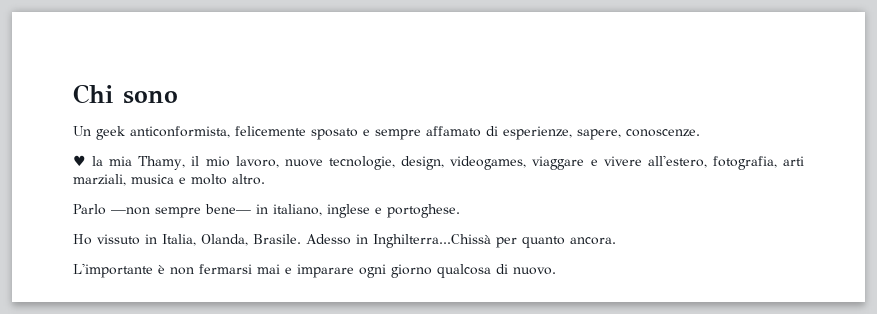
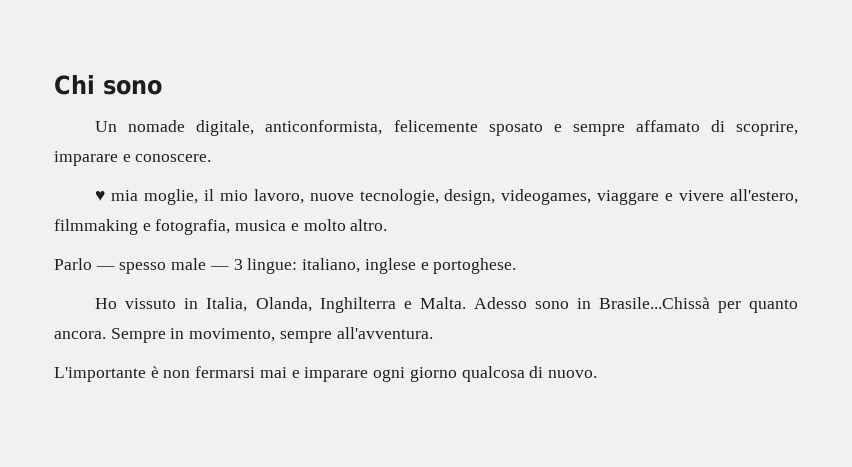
- Un geek anticonformista, felicemente sposato e sempre affamato di esperienze, sapere, conoscenze.
- ♥ la mia Thamy, il mio lavoro, nuove tecnologie, design, videogames, viaggare e vivere all'estero, fotografia, arti marziali, musica e molto altro.
+ Un nomade digitale, anticonformista, felicemente sposato e sempre affamato di scoprire, imparare e conoscere.
+ ♥ mia moglie, il mio lavoro, nuove tecnologie, design, videogames, viaggare e vivere all'estero, filmmaking e fotografia, musica e molto altro.
- Parlo —non sempre bene— in italiano, inglese e portoghese.
+ Parlo — spesso male — 3 lingue: italiano, inglese e portoghese.
- Ho vissuto in Italia, Olanda, Brasile. Adesso in Inghilterra...Chissà per quanto ancora.
+ Ho vissuto in Italia, Olanda, Inghilterra e Malta. Adesso sono in Brasile...Chissà per quanto ancora. Sempre in movimento, sempre all'avventura.

